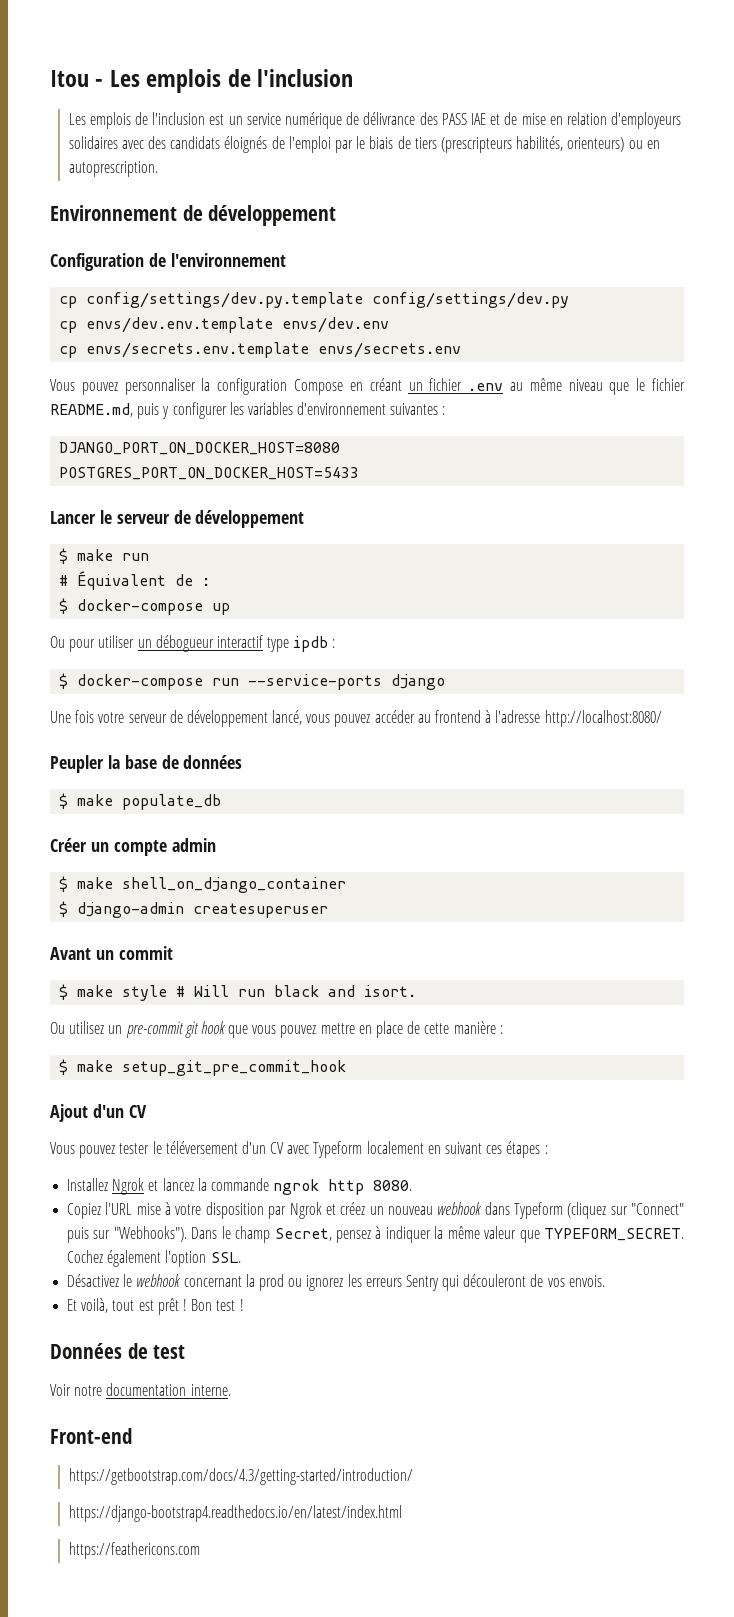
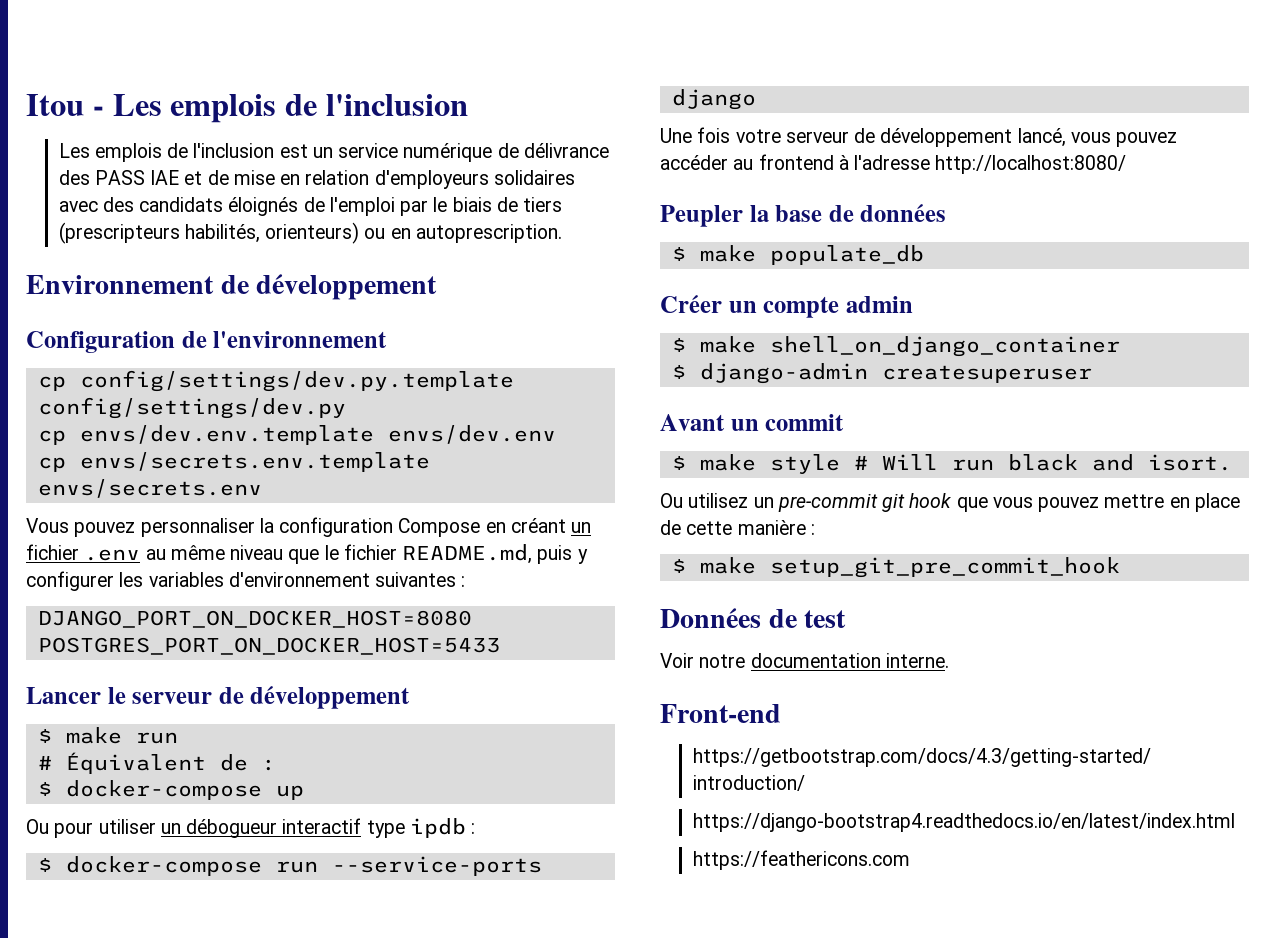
- Ajout d'un CV
- Vous pouvez tester le téléversement d'un CV avec Typeform localement en suivant ces étapes :
- Installez Ngrok et lancez la commande ngrok http 8080.
- Copiez l'URL mise à votre disposition par Ngrok et créez un nouveau webhook dans Typeform (cliquez sur "Connect" puis sur "Webhooks"). Dans le champ Secret, pensez à indiquer la même valeur que TYPEFORM_SECRET. Cochez également l'option SSL.
- Désactivez le webhook concernant la prod ou ignorez les erreurs Sentry qui découleront de vos envois.
- Et voilà, tout est prêt ! Bon test !

